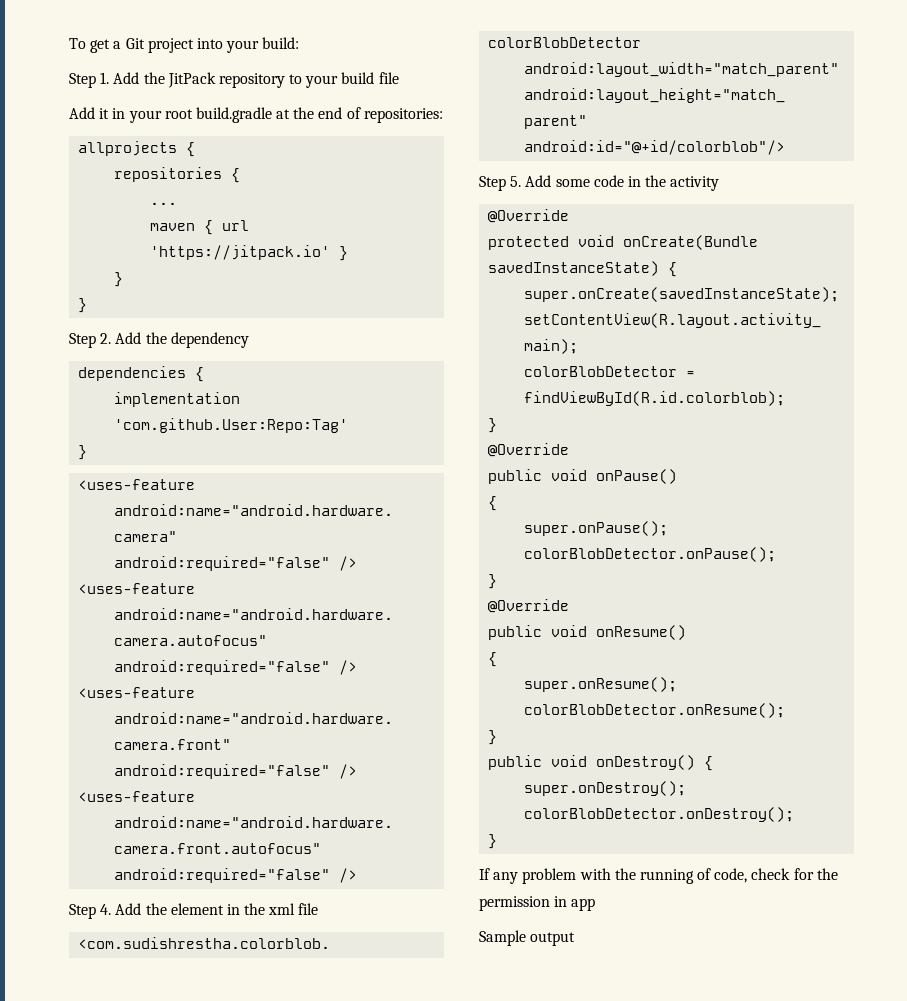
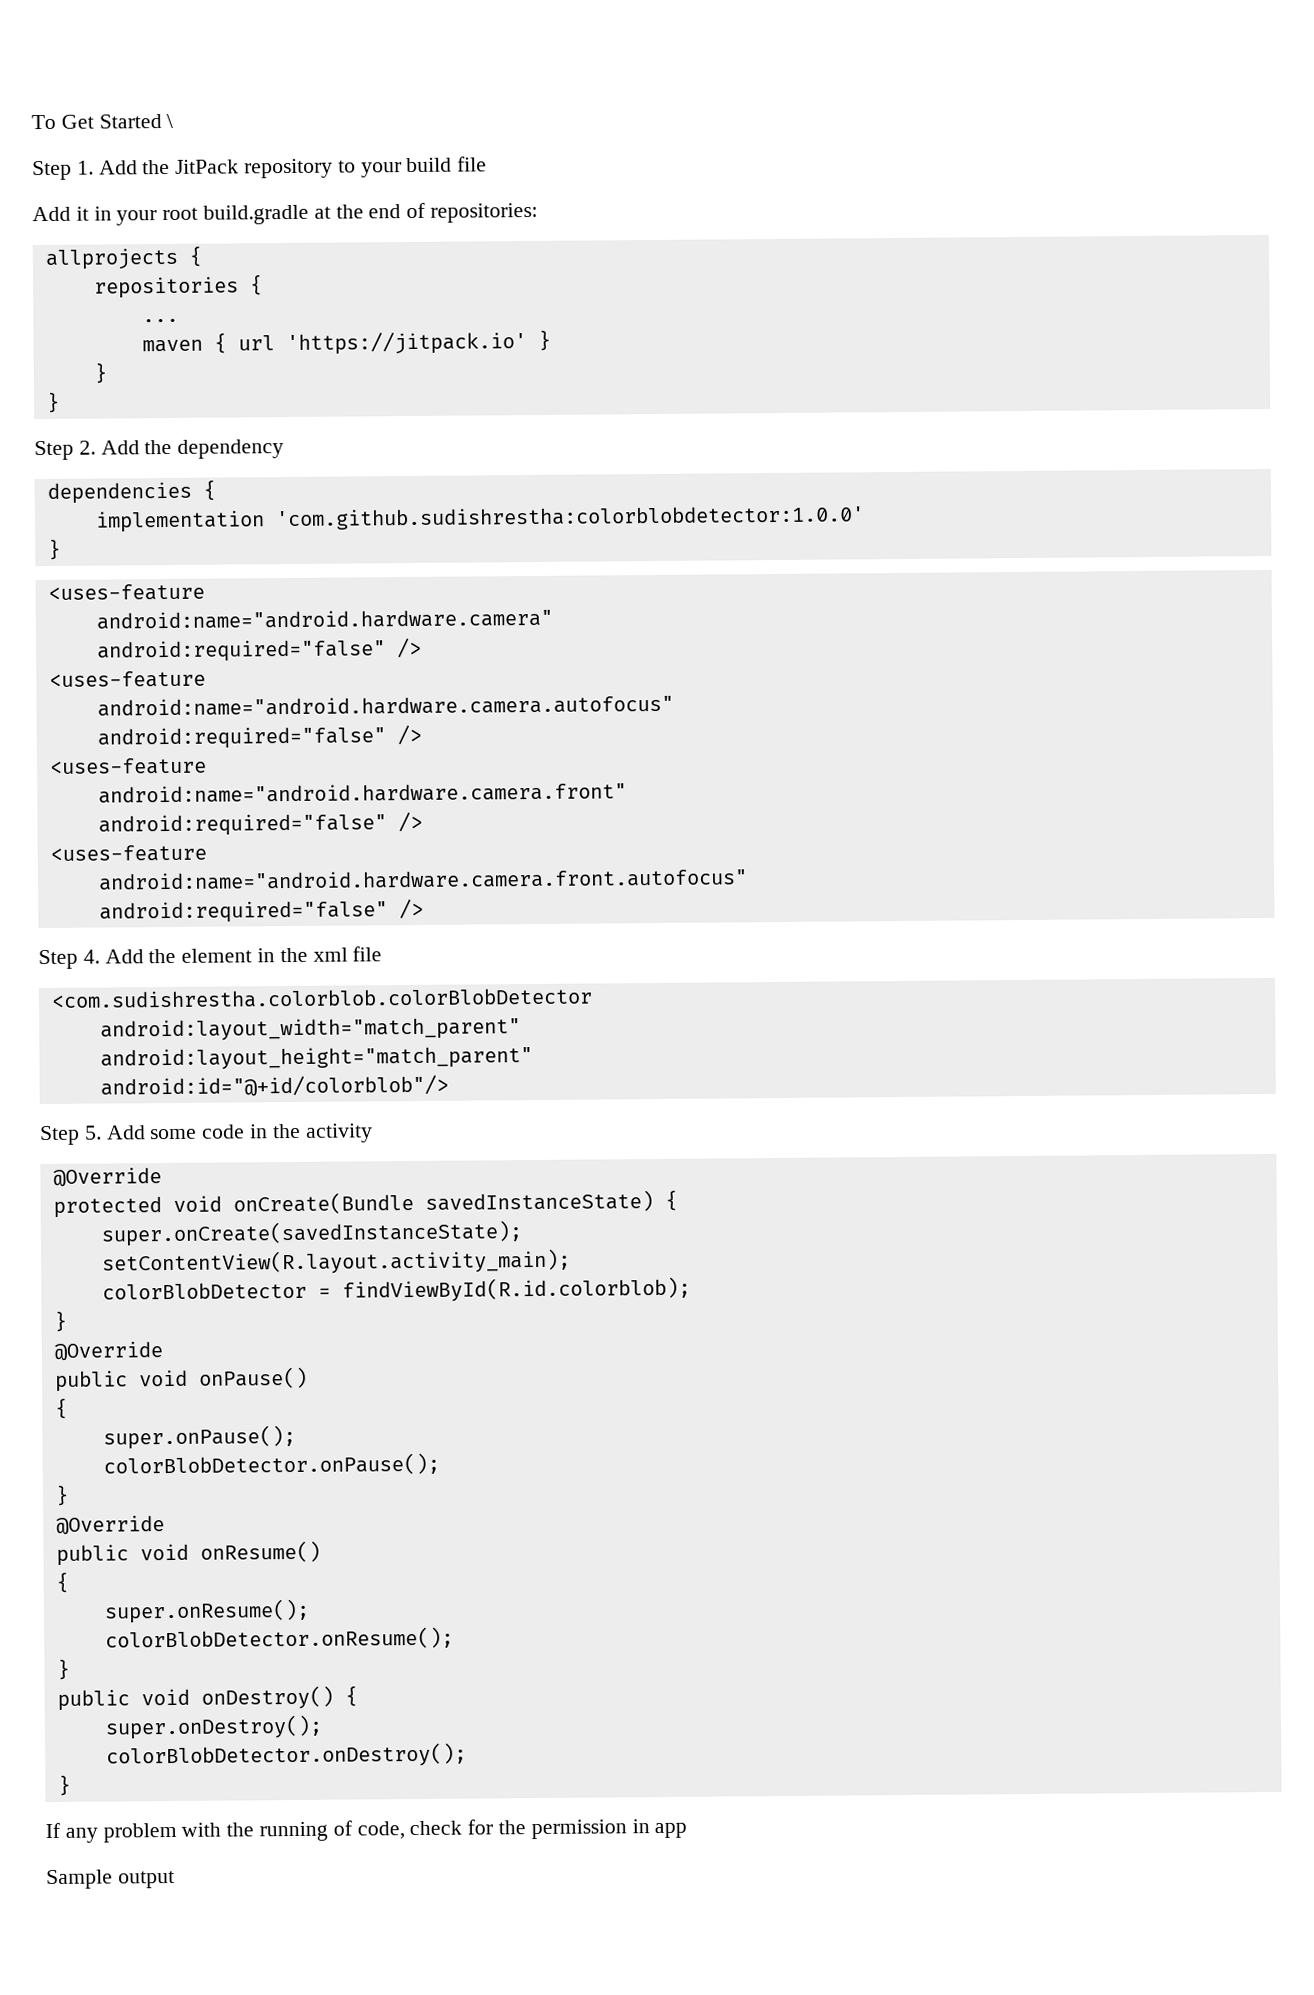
- To get a Git project into your build:
+ To Get Started \
- implementation 'com.github.User:Repo:Tag'
+ implementation 'com.github.sudishrestha:colorblobdetector:1.0.0'

